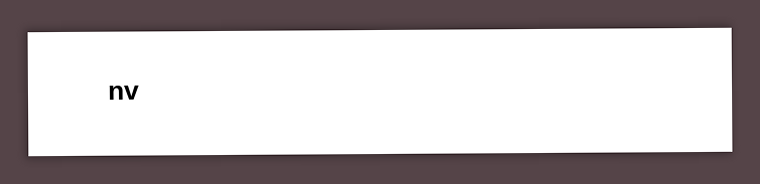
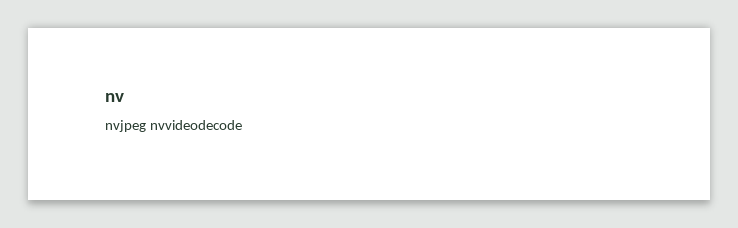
+ nvjpeg nvvideodecode

